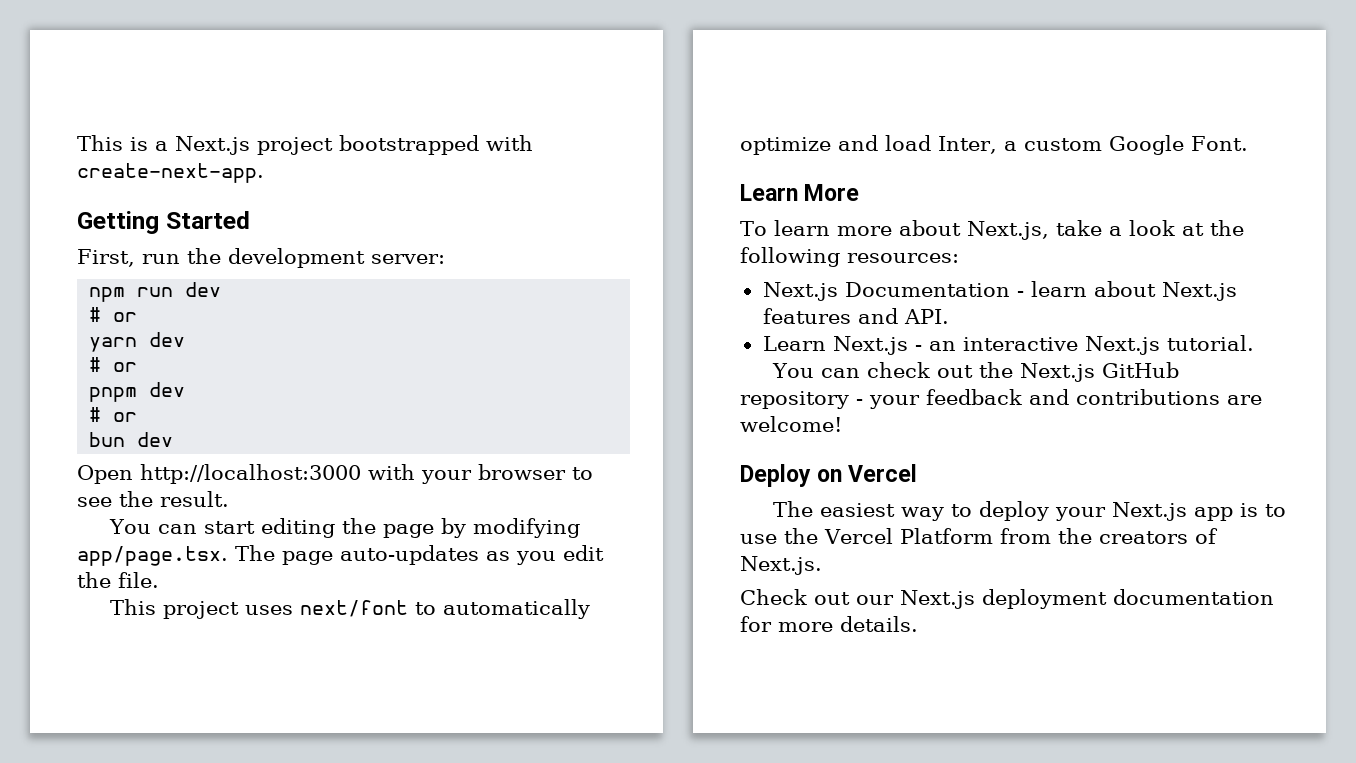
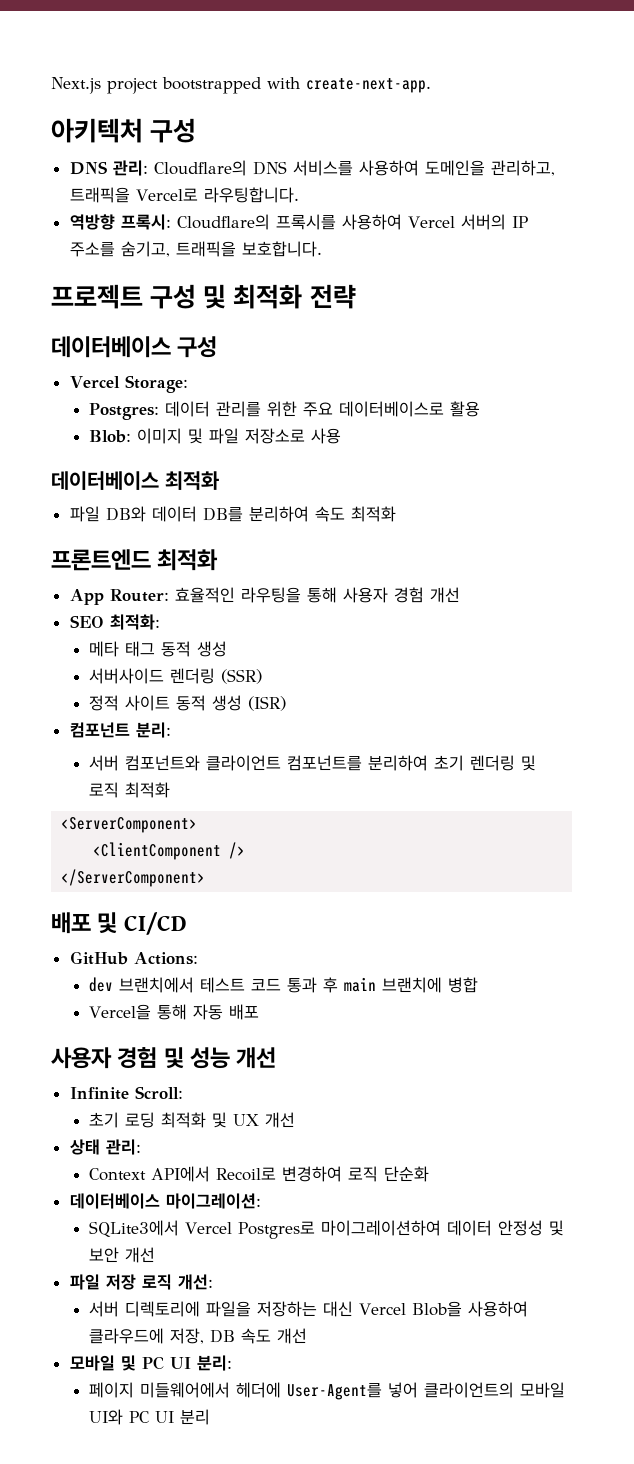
- This is a Next.js project bootstrapped with create-next-app.
+ Next.js project bootstrapped with create-next-app.
- Getting Started
- First, run the development server:
- npm run dev
- # or
- yarn dev
- # or
- pnpm dev
- # or
- bun dev
- Open http://localhost:3000 with your browser to see the result.
- You can start editing the page by modifying app/page.tsx. The page auto-updates as you edit the file.
- This project uses next/font to automatically optimize and load Inter, a custom Google Font.
- Learn More
- To learn more about Next.js, take a look at the following resources:
- Next.js Documentation - learn about Next.js features and API.
- Learn Next.js - an interactive Next.js tutorial.
- You can check out the Next.js GitHub repository - your feedback and contributions are welcome!
- Deploy on Vercel
- The easiest way to deploy your Next.js app is to use the Vercel Platform from the creators of Next.js.
- Check out our Next.js deployment documentation for more details.
+ 아키텍처 구성
+ DNS 관리: Cloudflare의 DNS 서비스를 사용하여 도메인을 관리하고, 트래픽을 Vercel로 라우팅합니다.
+ 역방향 프록시: Cloudflare의 프록시를 사용하여 Vercel 서버의 IP 주소를 숨기고, 트래픽을 보호합니다.
+ 프로젝트 구성 및 최적화 전략
+ 데이터베이스 구성
+ Vercel Storage:
+ Postgres: 데이터 관리를 위한 주요 데이터베이스로 활용
+ Blob: 이미지 및 파일 저장소로 사용
+ 데이터베이스 최적화
+ 파일 DB와 데이터 DB를 분리하여 속도 최적화
+ 프론트엔드 최적화
+ App Router: 효율적인 라우팅을 통해 사용자 경험 개선
+ SEO 최적화:
+ 메타 태그 동적 생성
+ 서버사이드 렌더링 (SSR)
+ 정적 사이트 동적 생성 (ISR)
+ 컴포넌트 분리:
+ 서버 컴포넌트와 클라이언트 컴포넌트를 분리하여 초기 렌더링 및 로직 최적화
+ <ServerComponent>
+ <ClientComponent />
+ </ServerComponent>
+ 배포 및 CI/CD
+ GitHub Actions:
+ dev 브랜치에서 테스트 코드 통과 후 main 브랜치에 병합
+ Vercel을 통해 자동 배포
+ 사용자 경험 및 성능 개선
+ Infinite Scroll:
+ 초기 로딩 최적화 및 UX 개선
+ 상태 관리:
+ Context API에서 Recoil로 변경하여 로직 단순화
+ 데이터베이스 마이그레이션:
+ SQLite3에서 Vercel Postgres로 마이그레이션하여 데이터 안정성 및 보안 개선
+ 파일 저장 로직 개선:
+ 서버 디렉토리에 파일을 저장하는 대신 Vercel Blob을 사용하여 클라우드에 저장, DB 속도 개선
+ 모바일 및 PC UI 분리:
+ 페이지 미들웨어에서 헤더에 User-Agent를 넣어 클라이언트의 모바일 UI와 PC UI 분리

